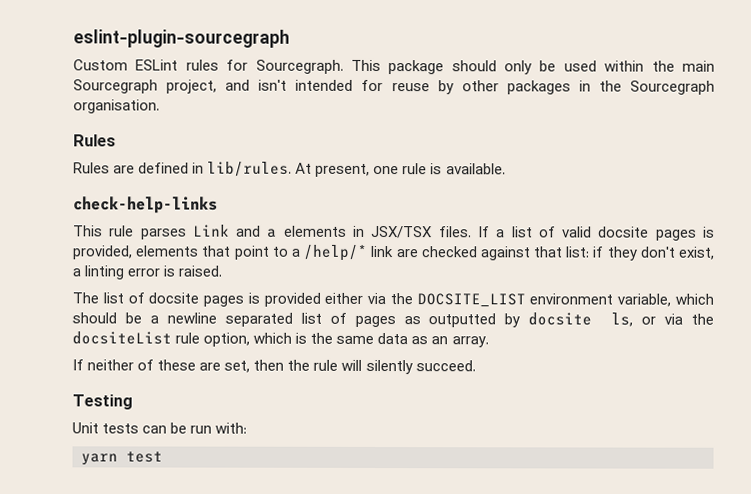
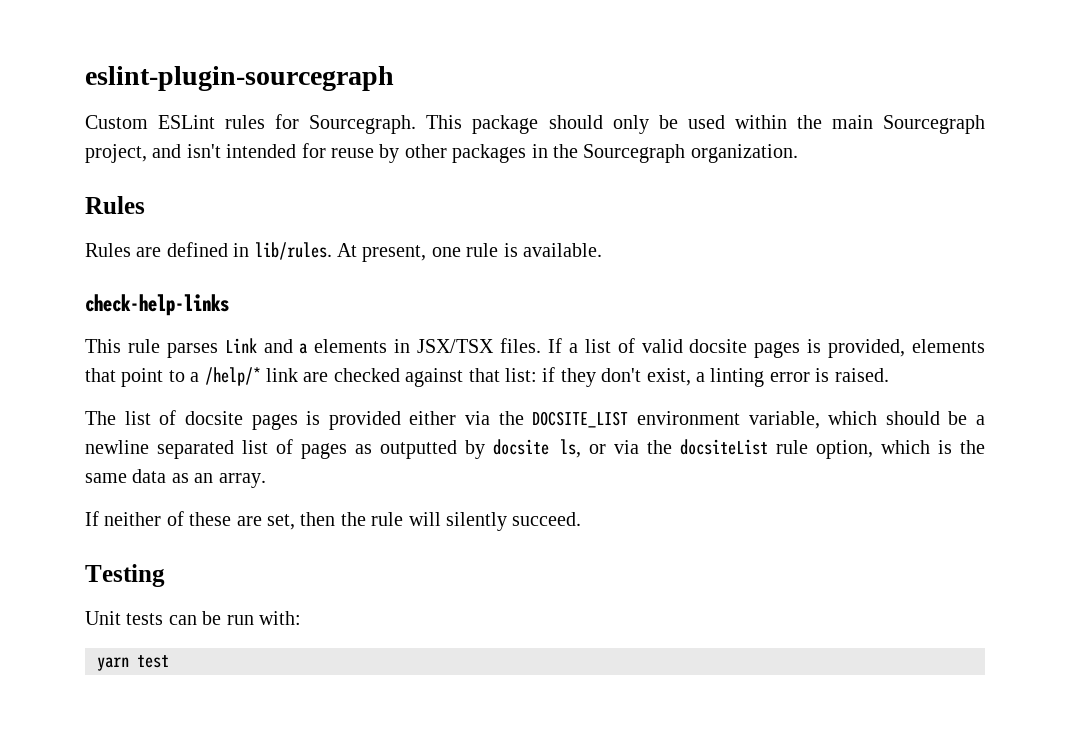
- This package should only be used within the main Sourcegraph project, and isn't intended for reuse by other packages in the Sourcegraph organisation.
+ This package should only be used within the main Sourcegraph project, and isn't intended for reuse by other packages in the Sourcegraph organization.

